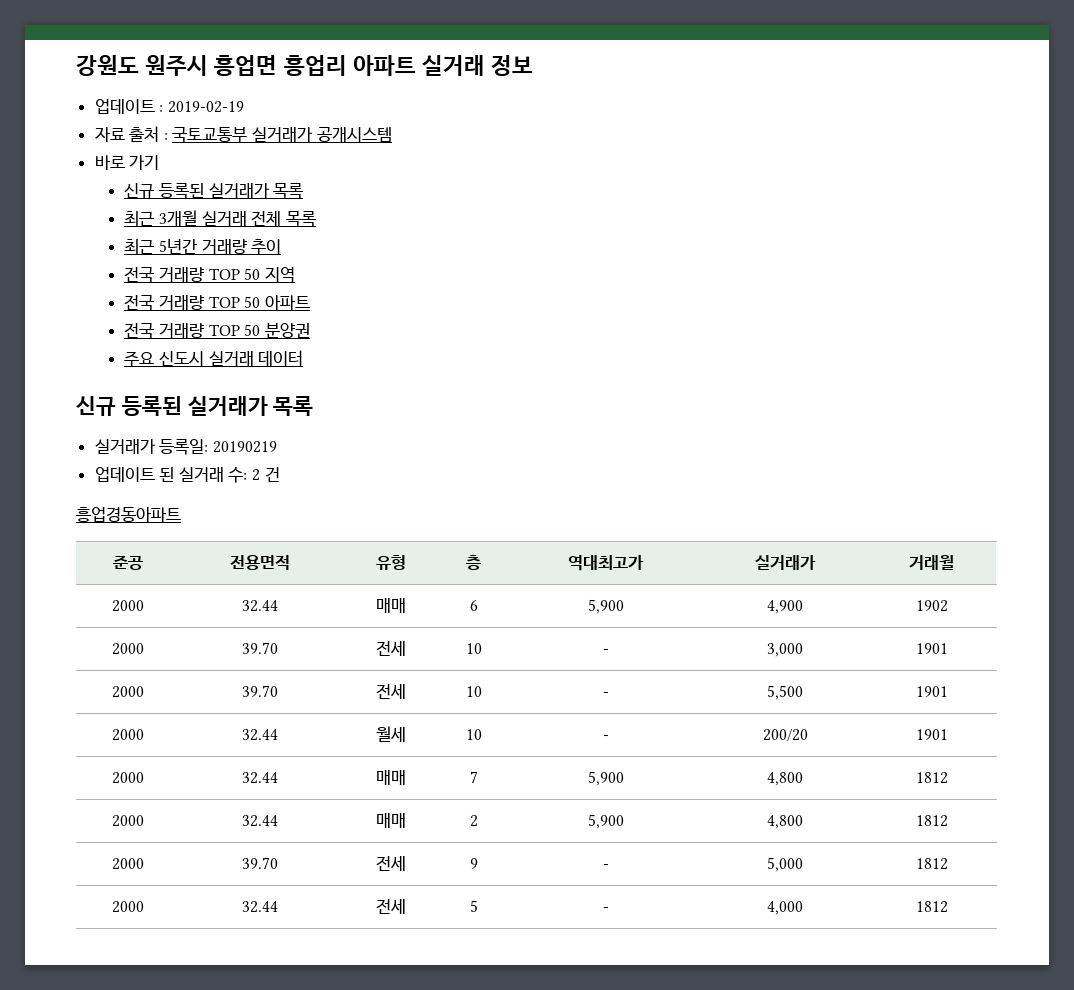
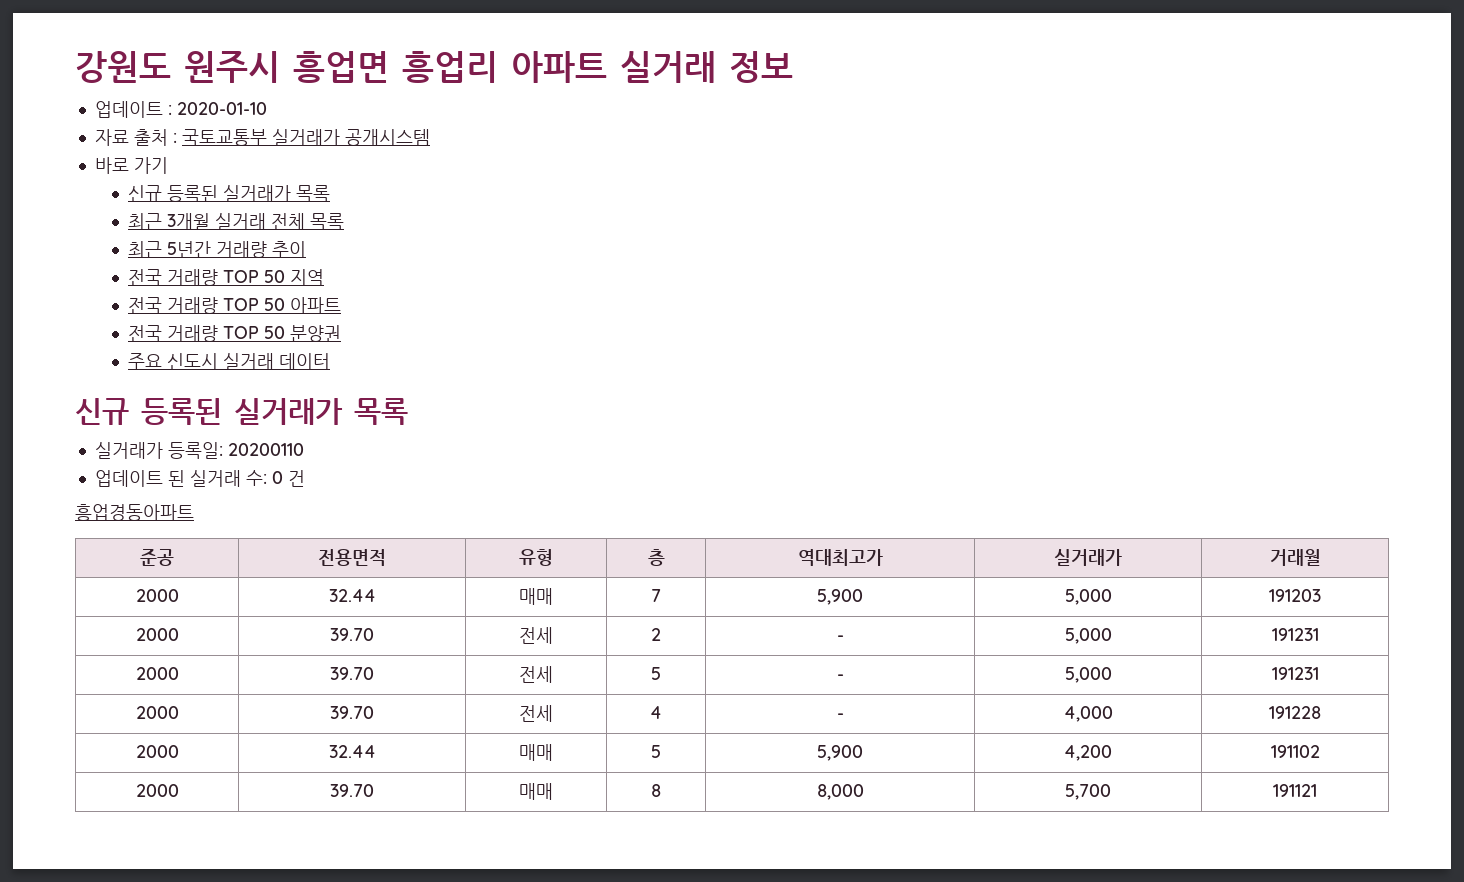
- 업데이트 : 2019-02-19
+ 업데이트 : 2020-01-10
- 실거래가 등록일: 20190219
+ 실거래가 등록일: 20200110
- 업데이트 된 실거래 수: 2 건
+ 업데이트 된 실거래 수: 0 건
- 2000 | 32.44 | 매매 | 6 | 5,900 | 4,900 | 1902
- 2000 | 39.70 | 전세 | 10 | - | 3,000 | 1901
- 2000 | 39.70 | 전세 | 10 | - | 5,500 | 1901
- 2000 | 32.44 | 월세 | 10 | - | 200/20 | 1901
- 2000 | 32.44 | 매매 | 7 | 5,900 | 4,800 | 1812
- 2000 | 32.44 | 매매 | 2 | 5,900 | 4,800 | 1812
- 2000 | 39.70 | 전세 | 9 | - | 5,000 | 1812
- 2000 | 32.44 | 전세 | 5 | - | 4,000 | 1812
+ 2000 | 32.44 | 매매 | 7 | 5,900 | 5,000 | 191203
+ 2000 | 39.70 | 전세 | 2 | - | 5,000 | 191231
+ 2000 | 39.70 | 전세 | 5 | - | 5,000 | 191231
+ 2000 | 39.70 | 전세 | 4 | - | 4,000 | 191228
+ 2000 | 32.44 | 매매 | 5 | 5,900 | 4,200 | 191102
+ 2000 | 39.70 | 매매 | 8 | 8,000 | 5,700 | 191121

